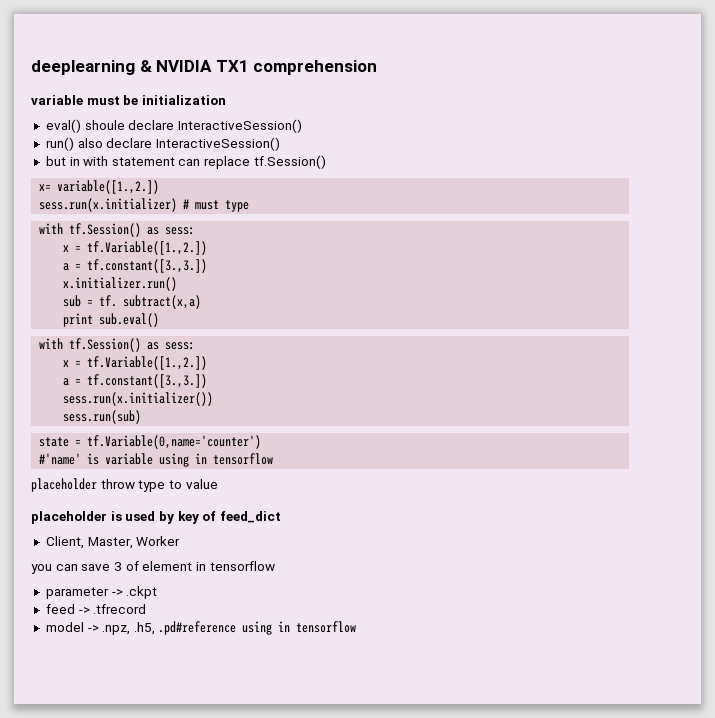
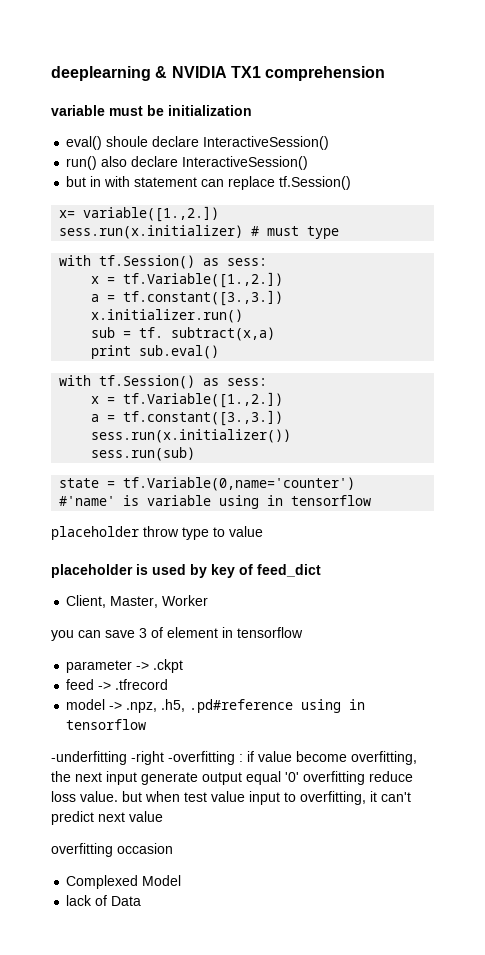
+ -underfitting -right -overfitting : if value become overfitting, the next input generate output equal '0' overfitting reduce loss value. but when test value input to overfitting, it can't predict next value
+ overfitting occasion
+ Complexed Model
+ lack of Data

